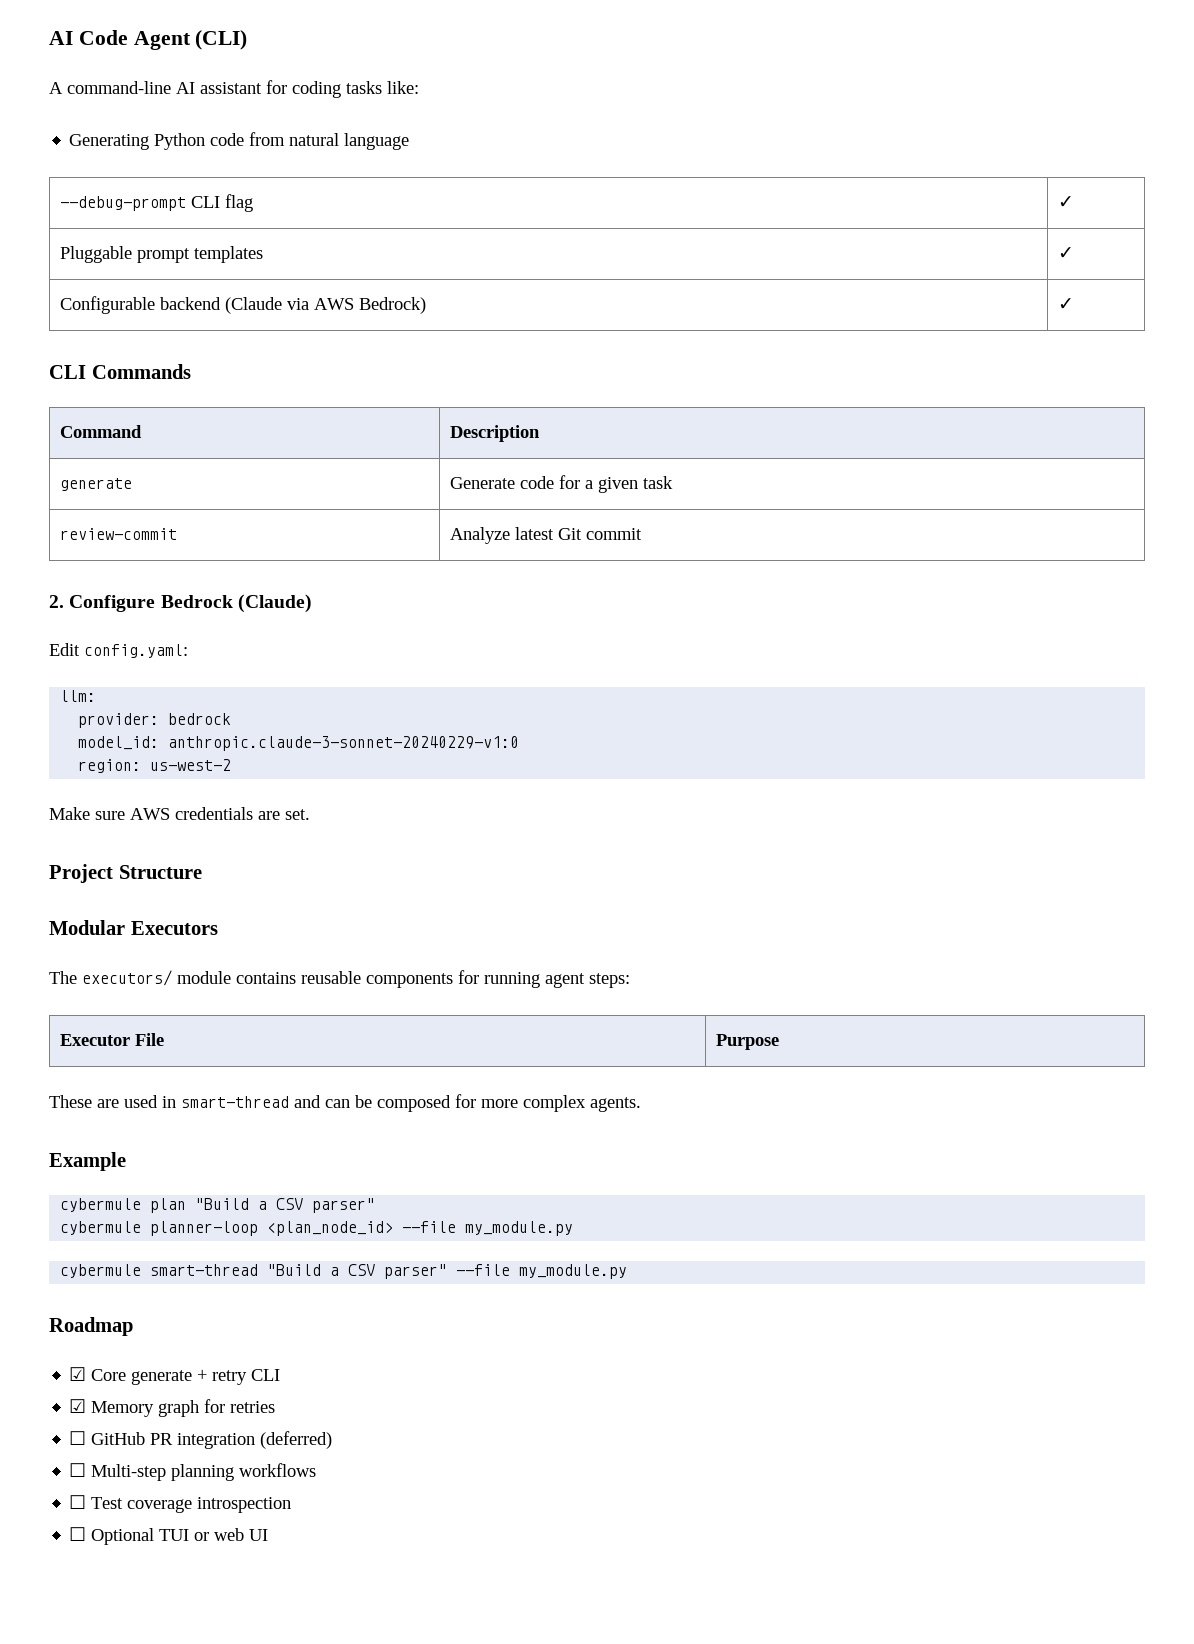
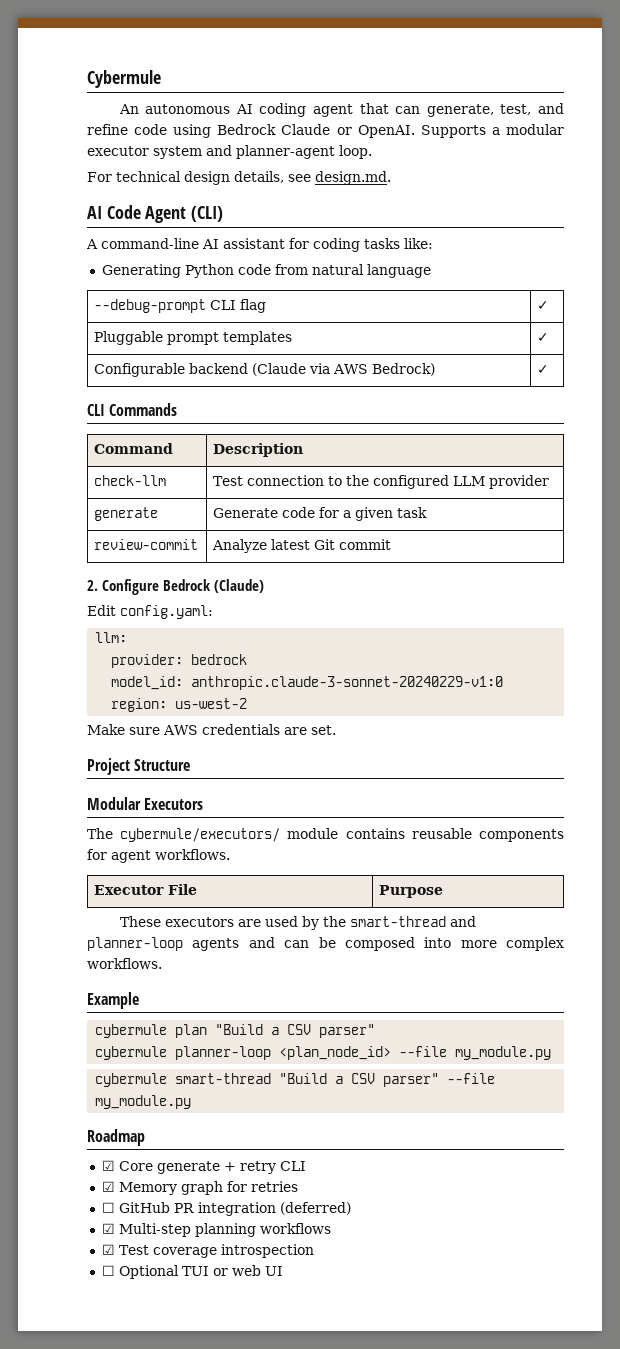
+ Cybermule
+ An autonomous AI coding agent that can generate, test, and refine code using Bedrock Claude or OpenAI. Supports a modular executor system and planner-agent loop.
+ For technical design details, see design.md.
+ check-llm | Test connection to the configured LLM provider
- The executors/ module contains reusable components for running agent steps:
+ The cybermule/executors/ module contains reusable components for agent workflows.
- These are used in smart-thread and can be composed for more complex agents.
+ These executors are used by the smart-thread and planner-loop agents and can be composed into more complex workflows.
- ☐ Multi-step planning workflows
+ ☑ Multi-step planning workflows
- ☐ Test coverage introspection
+ ☑ Test coverage introspection

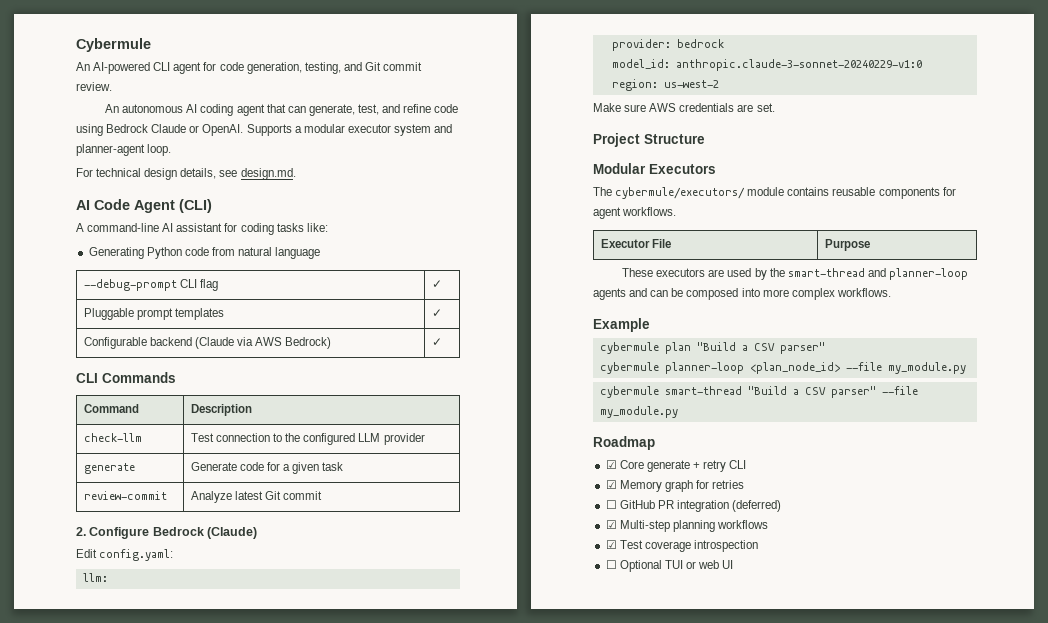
+ An AI-powered CLI agent for code generation, testing, and Git commit review.

